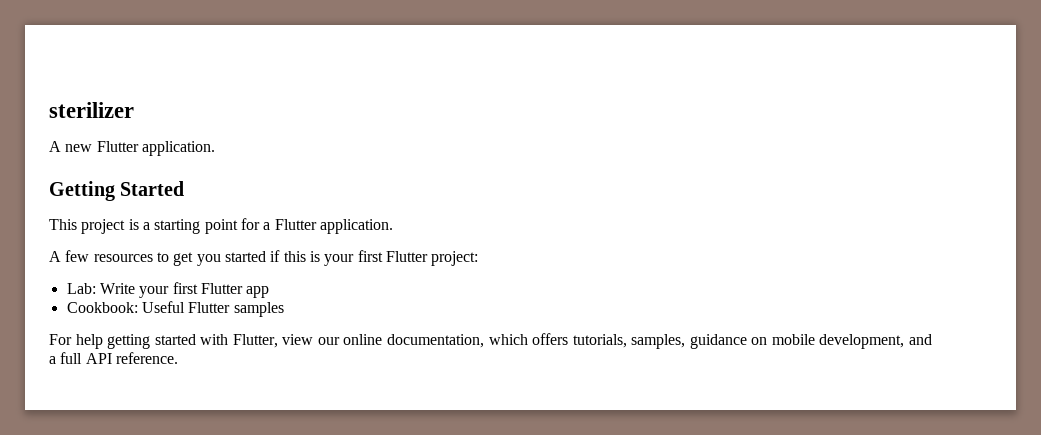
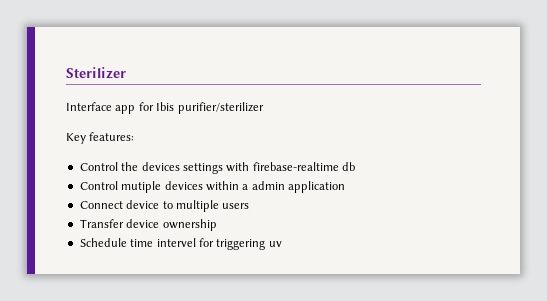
- sterilizer
- A new Flutter application.
- Getting Started
- This project is a starting point for a Flutter application.
- A few resources to get you started if this is your first Flutter project:
- Lab: Write your first Flutter app
- Cookbook: Useful Flutter samples
- For help getting started with Flutter, view our online documentation, which offers tutorials, samples, guidance on mobile development, and a full API reference.
+ Sterilizer
+ Interface app for Ibis purifier/sterilizer
+ Key features:
+ Control the devices settings with firebase-realtime db
+ Control mutiple devices within a admin application
+ Connect device to multiple users
+ Transfer device ownership
+ Schedule time intervel for triggering uv

